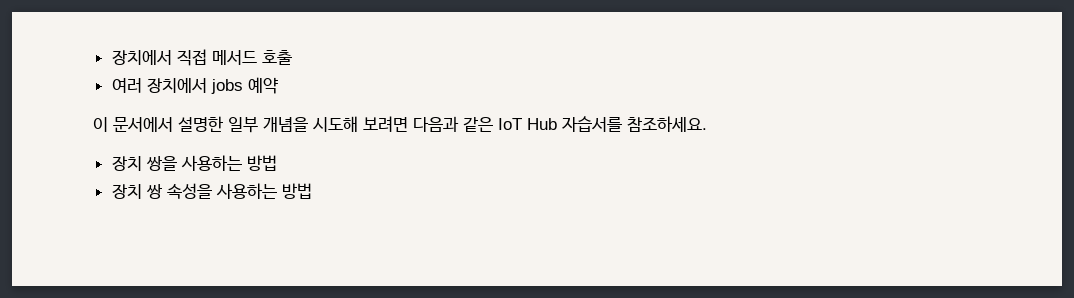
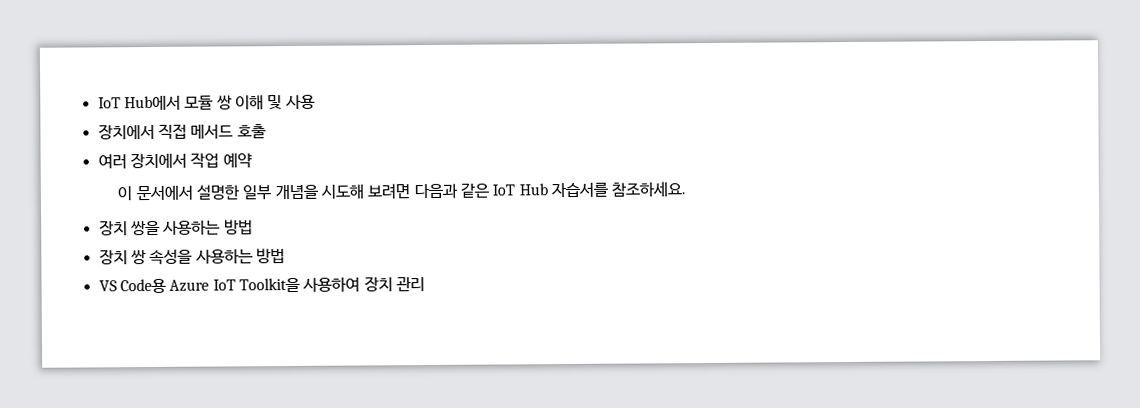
+ IoT Hub에서 모듈 쌍 이해 및 사용
- 여러 장치에서 jobs 예약
+ 여러 장치에서 작업 예약
+ VS Code용 Azure IoT Toolkit을 사용하여 장치 관리

